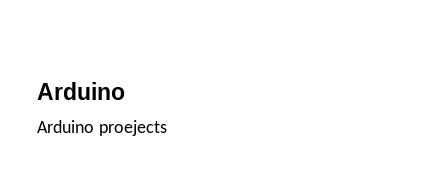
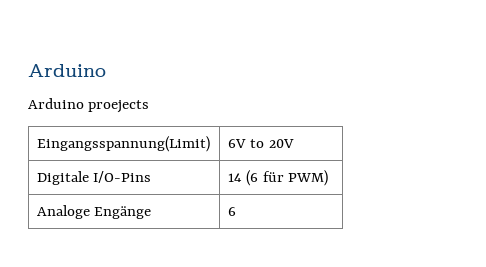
+ Eingangsspannung(Limit) | 6V to 20V
+ Digitale I/O-Pins | 14 (6 für PWM)
+ Analoge Engänge | 6

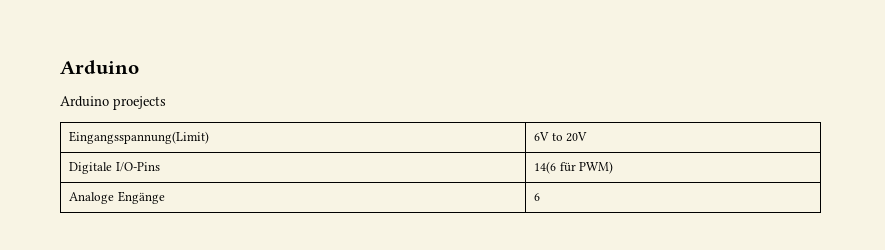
- Digitale I/O-Pins | 14 (6 für PWM)
+ Digitale I/O-Pins | 14(6 für PWM)

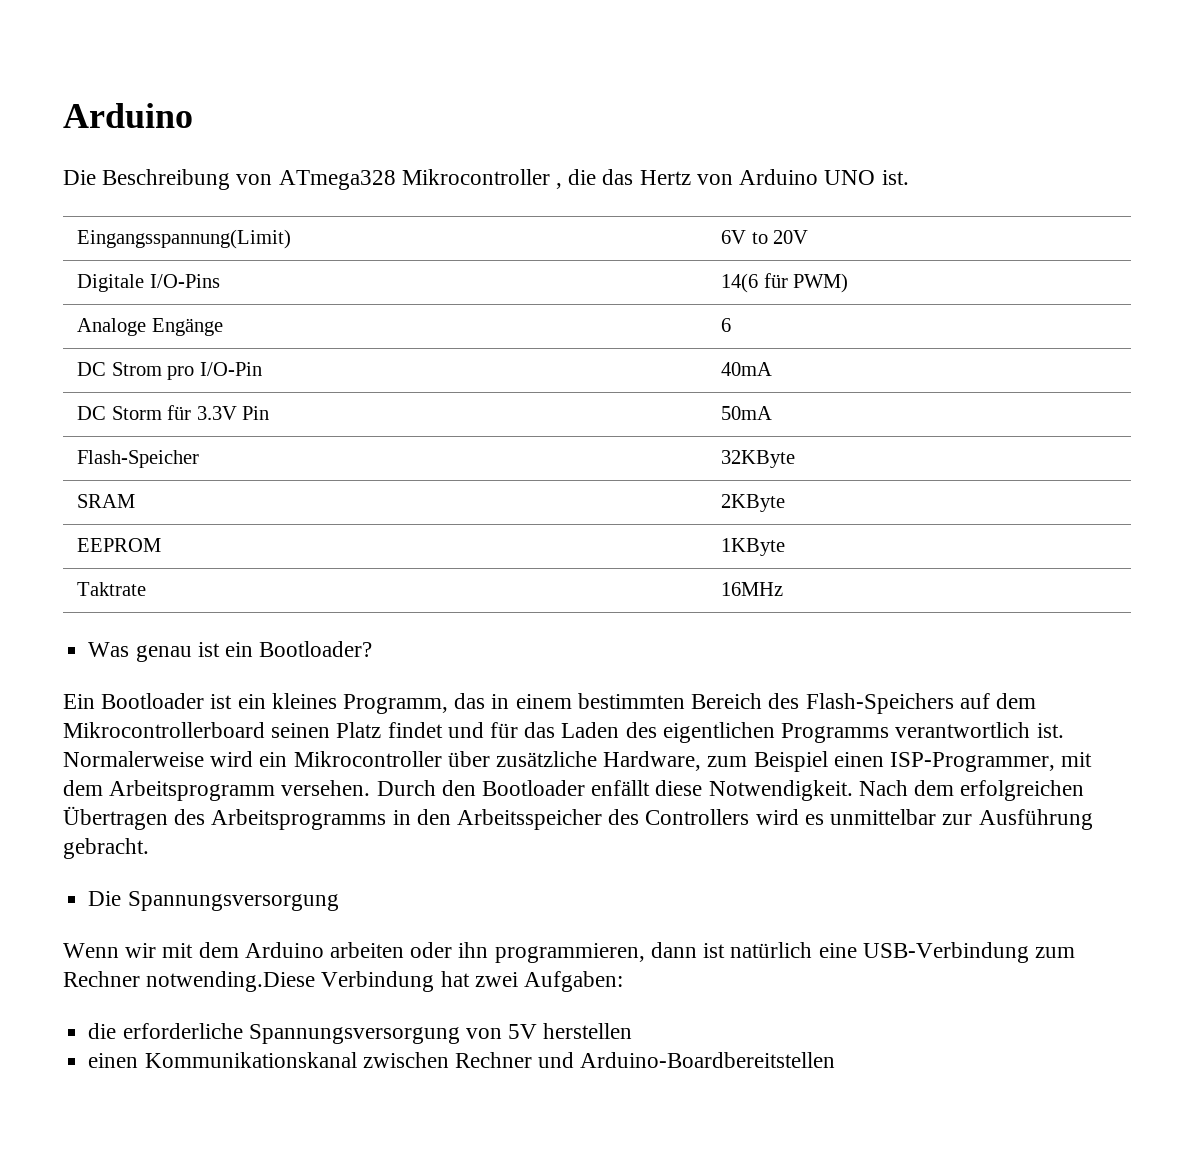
- Arduino proejects
+ Die Beschreibung von ATmega328 Mikrocontroller , die das Hertz von Arduino UNO ist.
+ DC Strom pro I/O-Pin | 40mA
+ DC Storm für 3.3V Pin | 50mA
+ Flash-Speicher | 32KByte
+ SRAM | 2KByte
+ EEPROM | 1KByte
+ Taktrate | 16MHz
+ Was genau ist ein Bootloader?
+ Ein Bootloader ist ein kleines Programm, das in einem bestimmten Bereich des Flash-Speichers auf dem Mikrocontrollerboard seinen Platz findet und für das Laden des eigentlichen Programms verantwortlich ist. Normalerweise wird ein Mikrocontroller über zusätzliche Hardware, zum Beispiel einen ISP-Programmer, mit dem Arbeitsprogramm versehen. Durch den Bootloader enfällt diese Notwendigkeit. Nach dem erfolgreichen Übertragen des Arbeitsprogramms in den Arbeitsspeicher des Controllers wird es unmittelbar zur Ausführung gebracht.
+ Die Spannungsversorgung
+ Wenn wir mit dem Arduino arbeiten oder ihn programmieren, dann ist natürlich eine USB-Verbindung zum Rechner notwending.Diese Verbindung hat zwei Aufgaben:
+ die erforderliche Spannungsversorgung von 5V herstellen
+ einen Kommunikationskanal zwischen Rechner und Arduino-Boardbereitstellen

